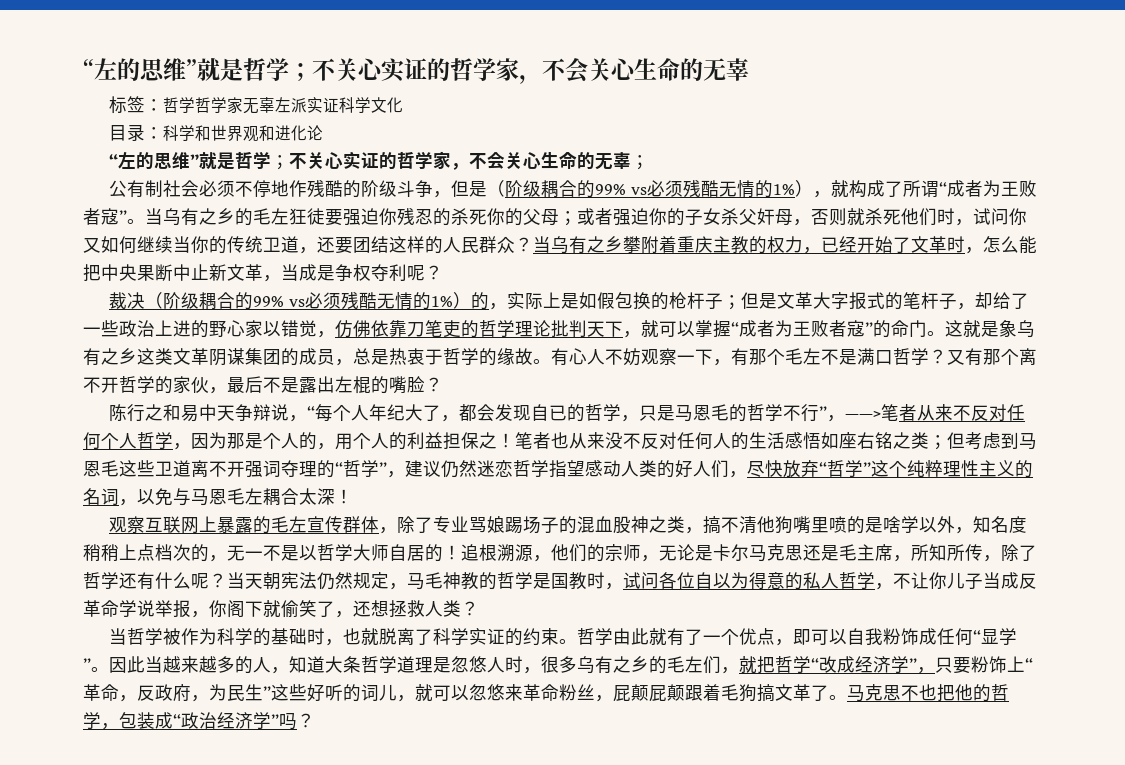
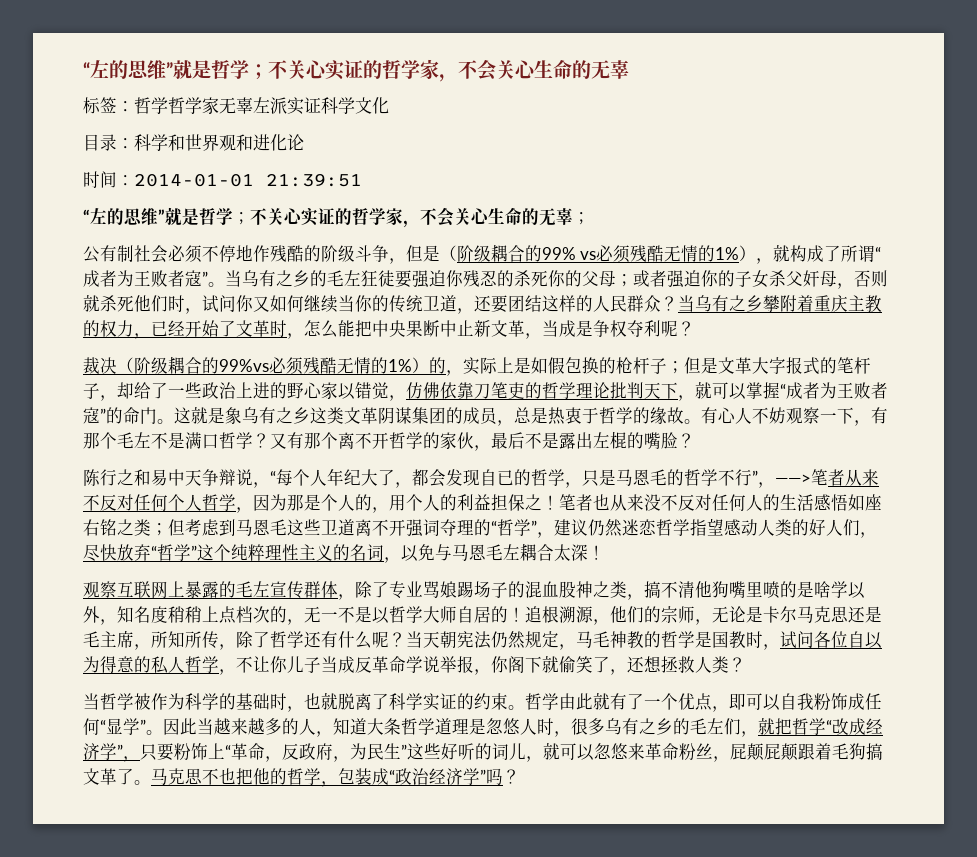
+ 时间：2014-01-01 21:39:51
- 裁决（阶级耦合的99% vs必须残酷无情的1%）的，实际上是如假包换的枪杆子；但是文革大字报式的笔杆子，却给了一些政治上进的野心家以错觉，仿佛依靠刀笔吏的哲学理论批判天下，就可以掌握“成者为王败者寇”的命门。
+ 裁决（阶级耦合的99%vs必须残酷无情的1%）的，实际上是如假包换的枪杆子；但是文革大字报式的笔杆子，却给了一些政治上进的野心家以错觉，仿佛依靠刀笔吏的哲学理论批判天下，就可以掌握“成者为王败者寇”的命门。

